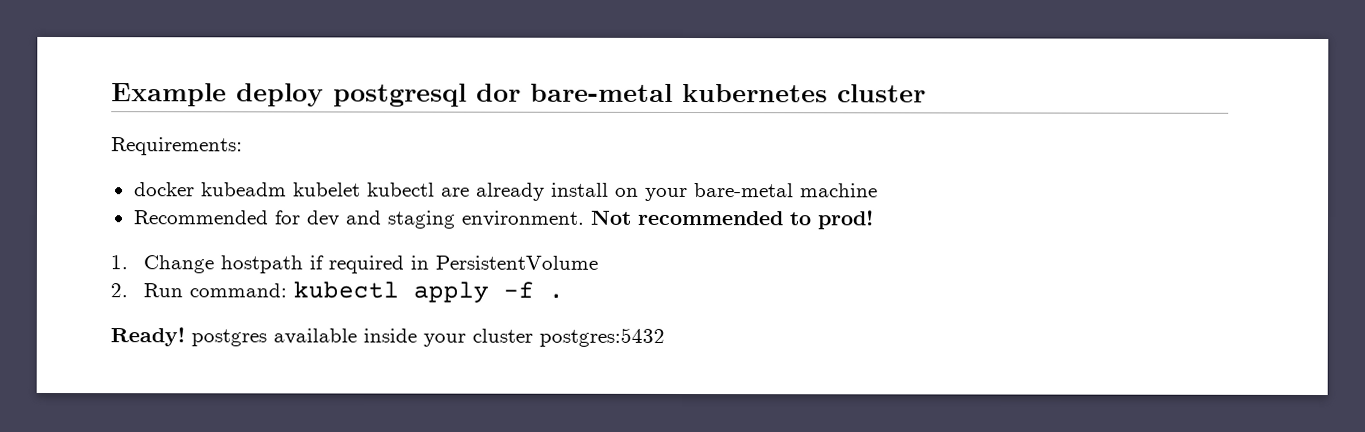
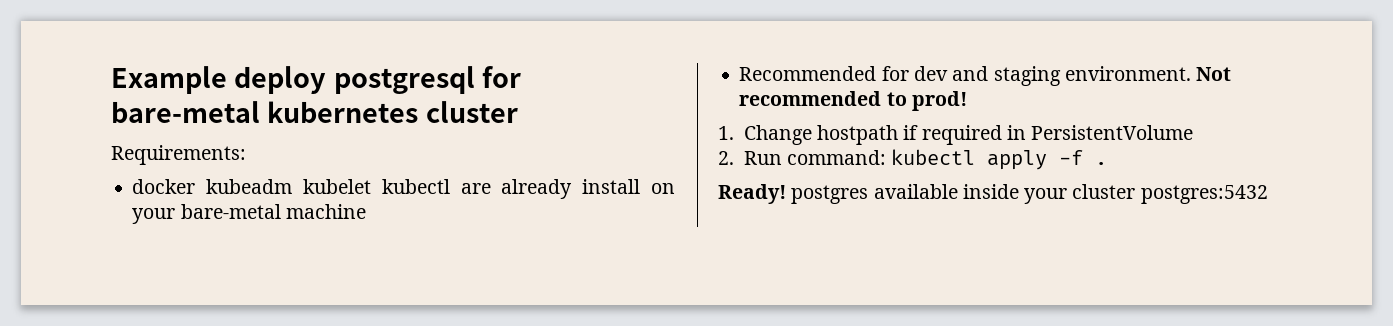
- Example deploy postgresql dor bare-metal kubernetes cluster
+ Example deploy postgresql for bare-metal kubernetes cluster

